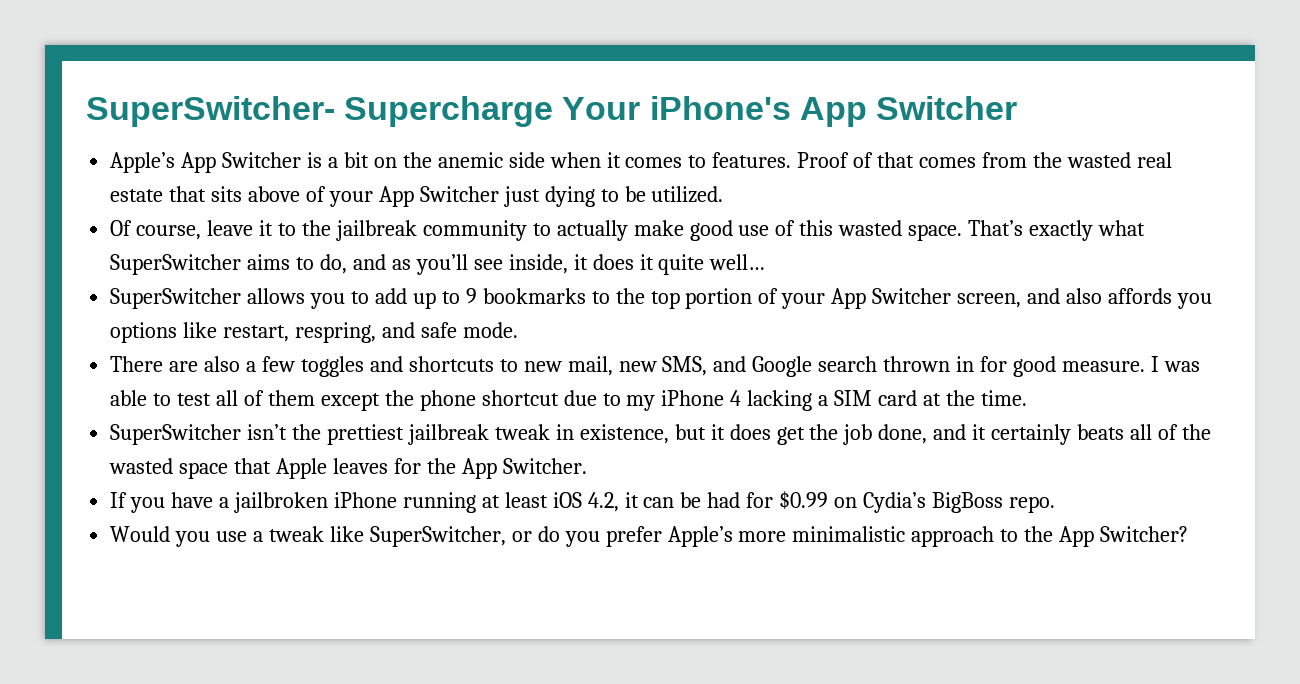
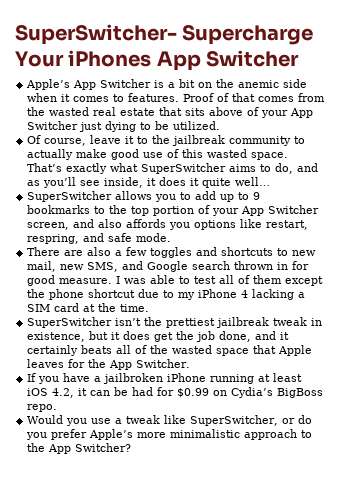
- SuperSwitcher- Supercharge Your iPhone's App Switcher
+ SuperSwitcher- Supercharge Your iPhones App Switcher

